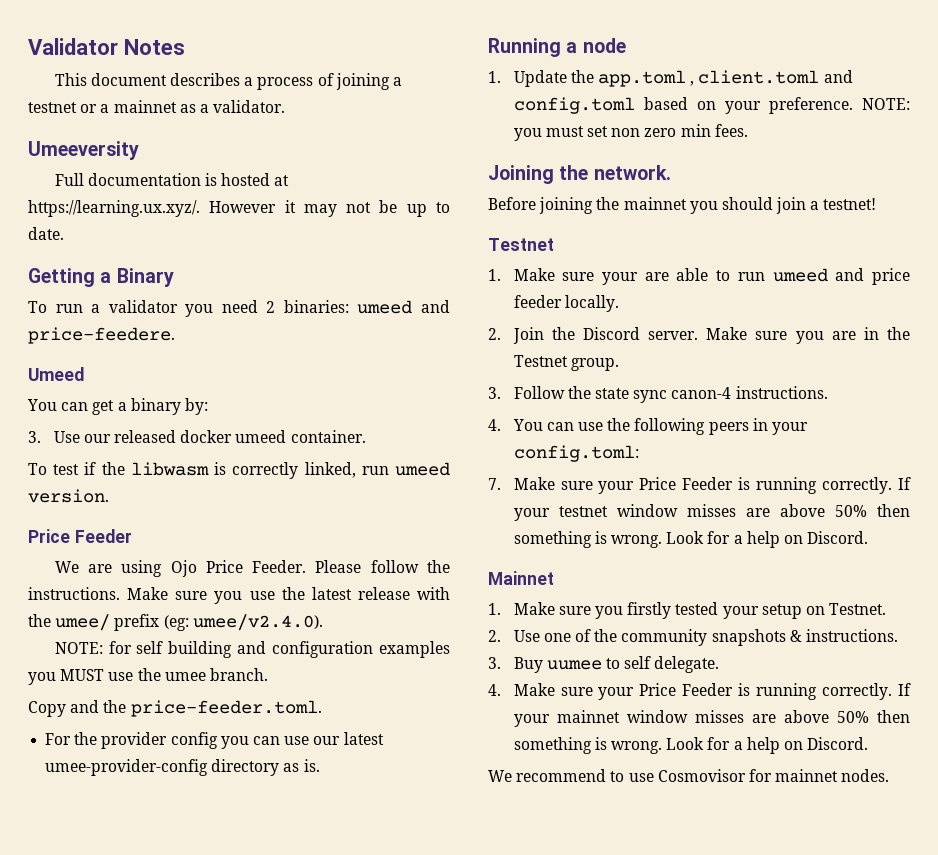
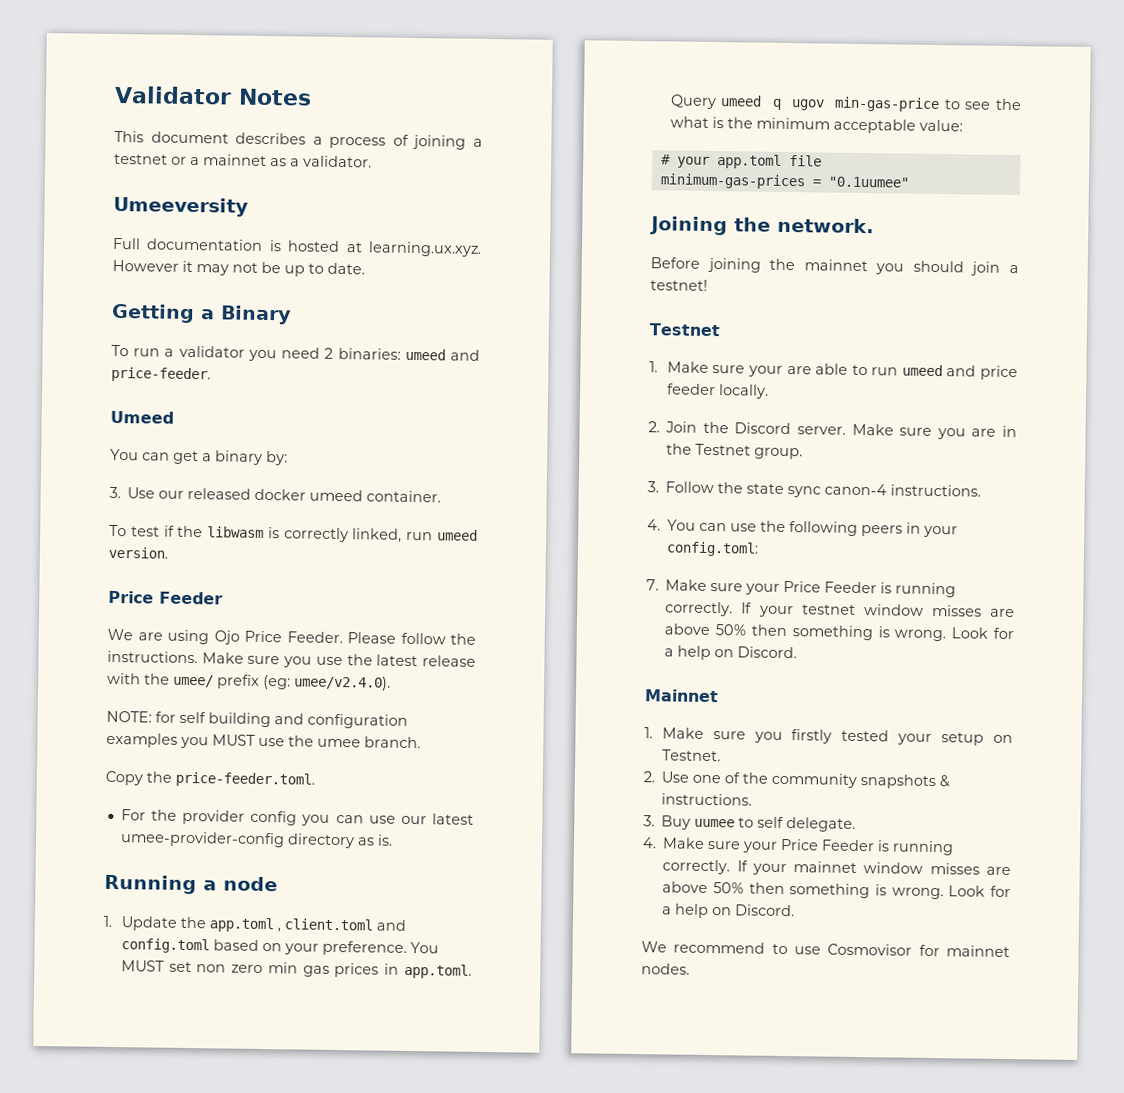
- Full documentation is hosted at https://learning.ux.xyz/. However it may not be up to date.
+ Full documentation is hosted at learning.ux.xyz. However it may not be up to date.
- To run a validator you need 2 binaries: umeed and price-feedere.
+ To run a validator you need 2 binaries: umeed and price-feeder.
- Copy and the price-feeder.toml.
+ Copy the price-feeder.toml.
- NOTE: you must set non zero min fees.
+ You MUST set non zero min gas prices in app.toml. Query umeed q ugov min-gas-price to see the what is the minimum acceptable value:
+ # your app.toml file
+ minimum-gas-prices = "0.1uumee"

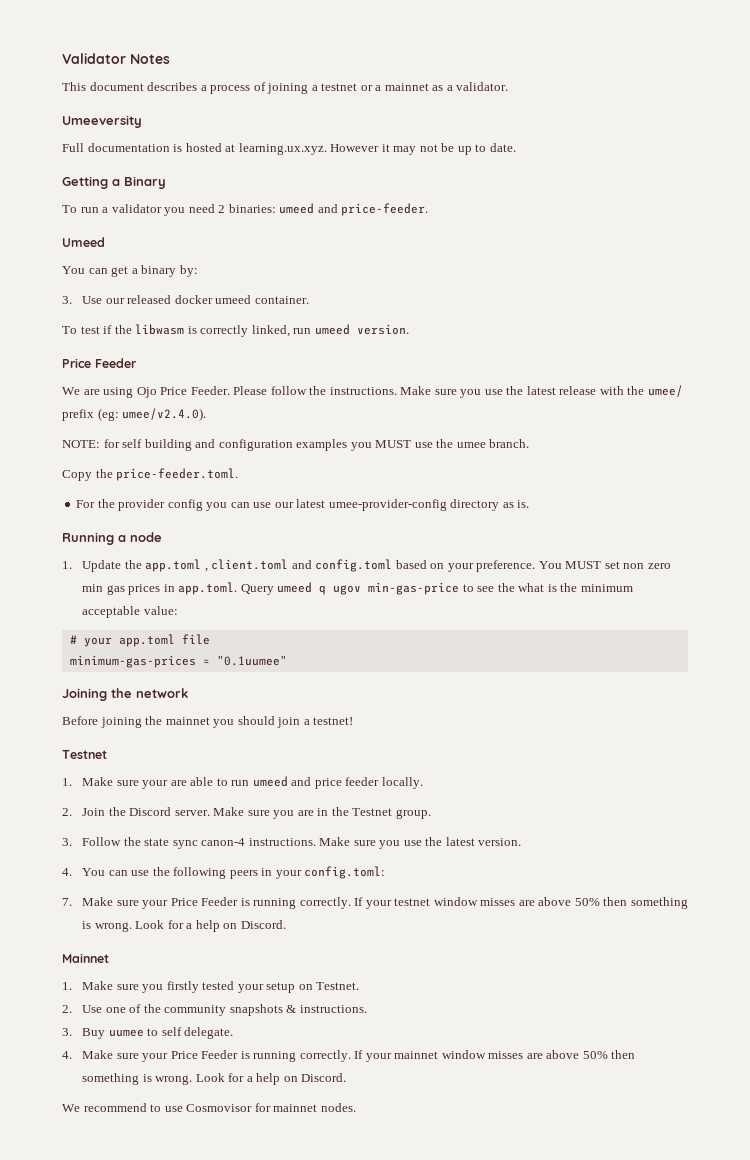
- Joining the network.
+ Joining the network
+ Make sure you use the latest version.

